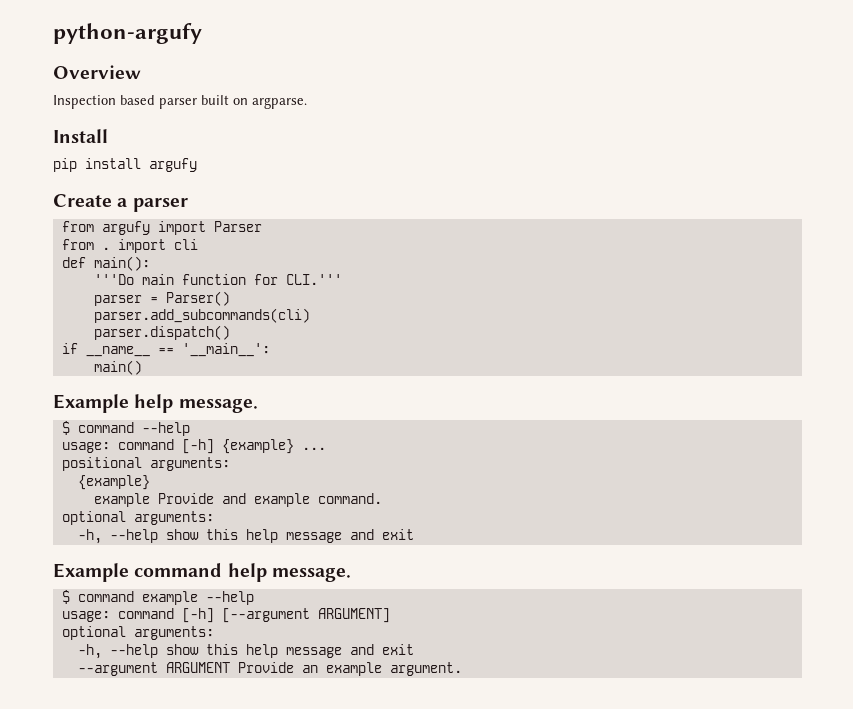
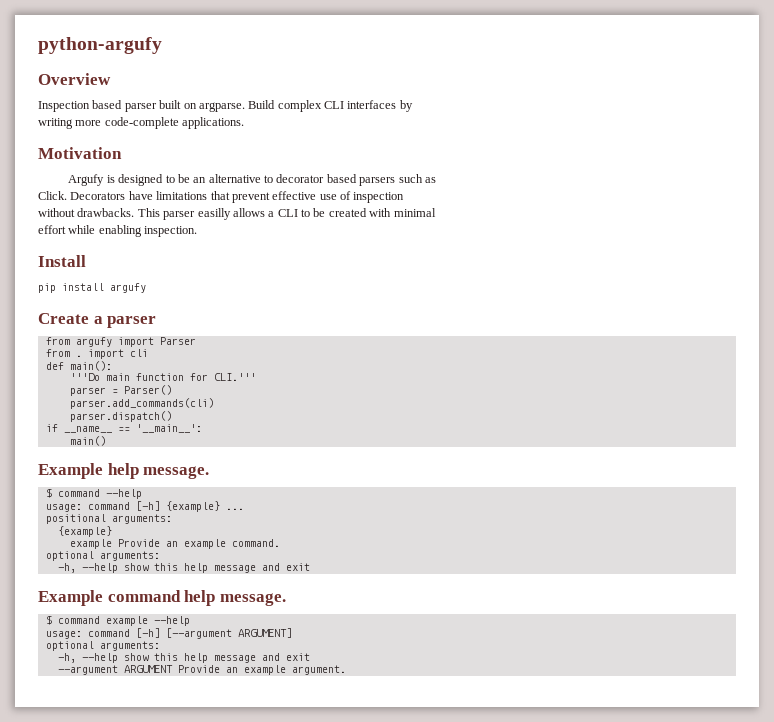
+ Build complex CLI interfaces by
+ writing more code-complete applications.
+ Motivation
+ Argufy is designed to be an alternative to decorator based parsers such as
+ Click. Decorators have limitations that prevent effective use of inspection
+ without drawbacks. This parser easilly allows a CLI to be created with minimal
+ effort while enabling inspection.
- parser.add_subcommands(cli)
+ parser.add_commands(cli)
- example Provide and example command.
+ example Provide an example command.

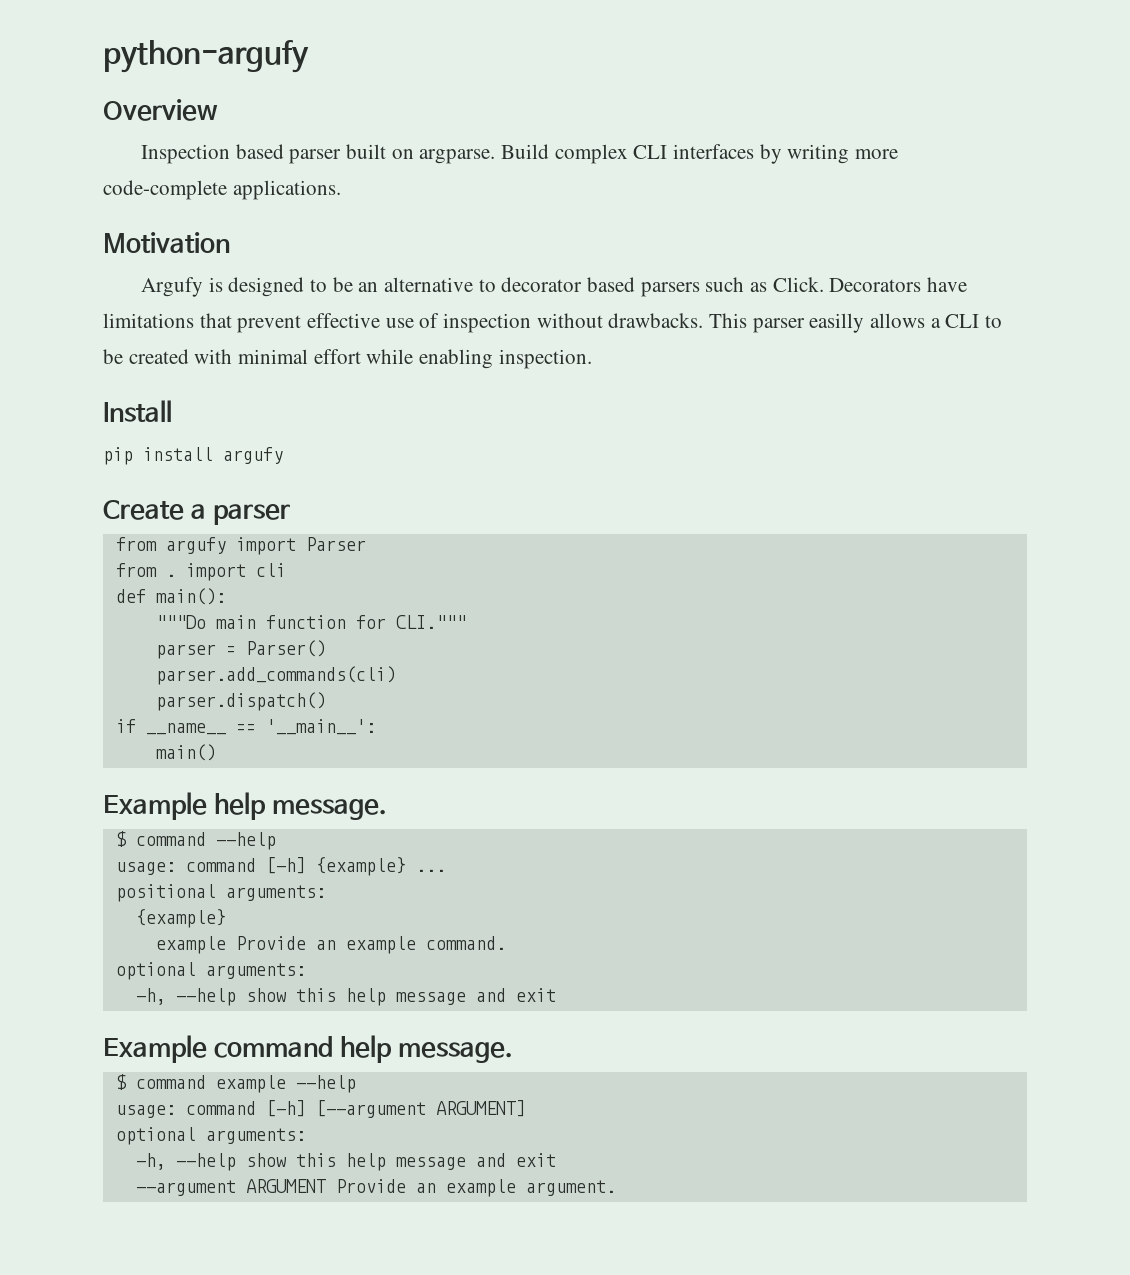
- Build complex CLI interfaces by
- writing more code-complete applications.
+ Build complex CLI interfaces by writing more code-complete applications.
- Argufy is designed to be an alternative to decorator based parsers such as
- Click.
+ Argufy is designed to be an alternative to decorator based parsers such as Click.
- Decorators have limitations that prevent effective use of inspection
- without drawbacks.
+ Decorators have limitations that prevent effective use of inspection without drawbacks.
- This parser easilly allows a CLI to be created with minimal
- effort while enabling inspection.
+ This parser easilly allows a CLI to be created with minimal effort while enabling inspection.
- '''Do main function for CLI.'''
+ """Do main function for CLI."""

